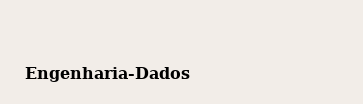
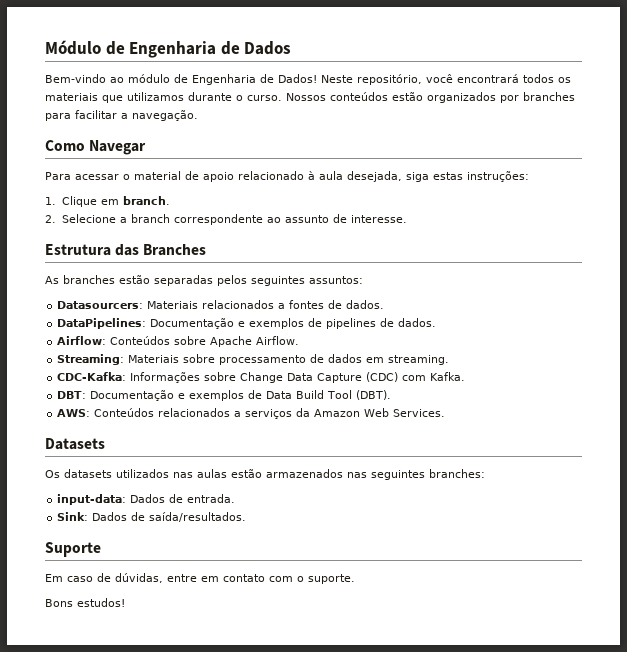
- Engenharia-Dados
+ Módulo de Engenharia de Dados
+ Bem-vindo ao módulo de Engenharia de Dados! Neste repositório, você encontrará todos os materiais que utilizamos durante o curso. Nossos conteúdos estão organizados por branches para facilitar a navegação.
+ Como Navegar
+ Para acessar o material de apoio relacionado à aula desejada, siga estas instruções:
+ 1. Clique em branch.
+ 2. Selecione a branch correspondente ao assunto de interesse.
+ Estrutura das Branches
+ As branches estão separadas pelos seguintes assuntos:
+ Datasourcers: Materiais relacionados a fontes de dados.
+ DataPipelines: Documentação e exemplos de pipelines de dados.
+ Airflow: Conteúdos sobre Apache Airflow.
+ Streaming: Materiais sobre processamento de dados em streaming.
+ CDC-Kafka: Informações sobre Change Data Capture (CDC) com Kafka.
+ DBT: Documentação e exemplos de Data Build Tool (DBT).
+ AWS: Conteúdos relacionados a serviços da Amazon Web Services.
+ Datasets
+ Os datasets utilizados nas aulas estão armazenados nas seguintes branches:
+ input-data: Dados de entrada.
+ Sink: Dados de saída/resultados.
+ Suporte
+ Em caso de dúvidas, entre em contato com o suporte.
+ Bons estudos!

